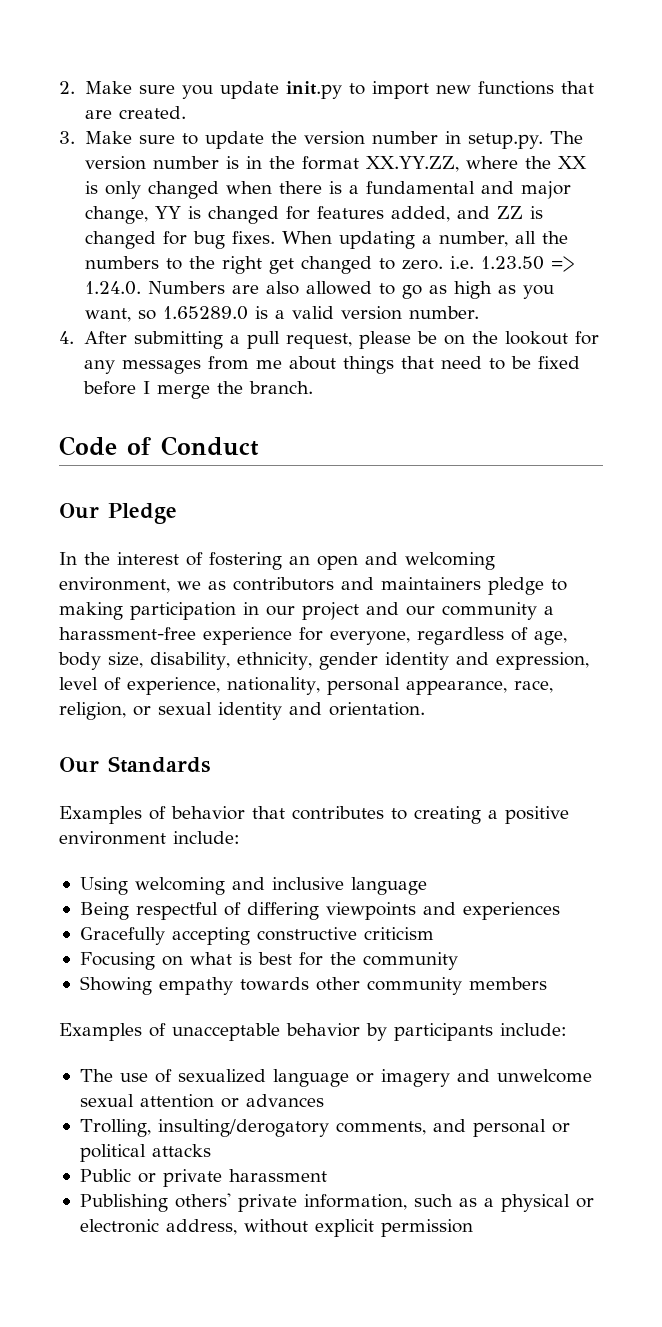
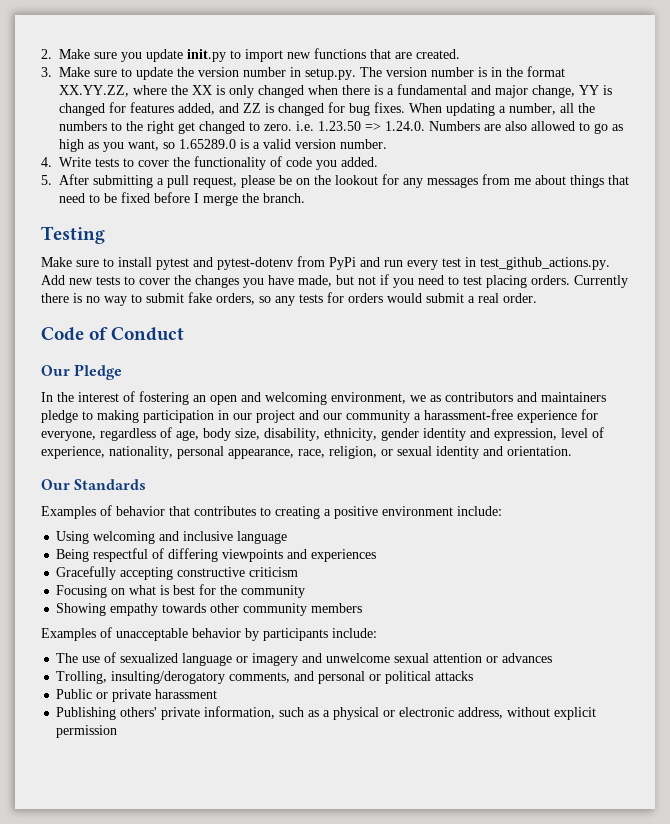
- 4. After submitting a pull request, please be on the lookout for any messages from me about things that need to be fixed before I merge the branch.
+ 4. Write tests to cover the functionality of code you added.
+ 5. After submitting a pull request, please be on the lookout for any messages from me about things that need to be fixed before I merge the branch.
+ Testing
+ Make sure to install pytest and pytest-dotenv from PyPi and run every test in test_github_actions.py. Add new tests to cover the changes you have made, but not if you need to test placing orders. Currently there is no way to submit fake orders, so any tests for orders would submit a real order.

